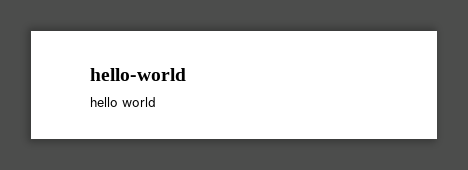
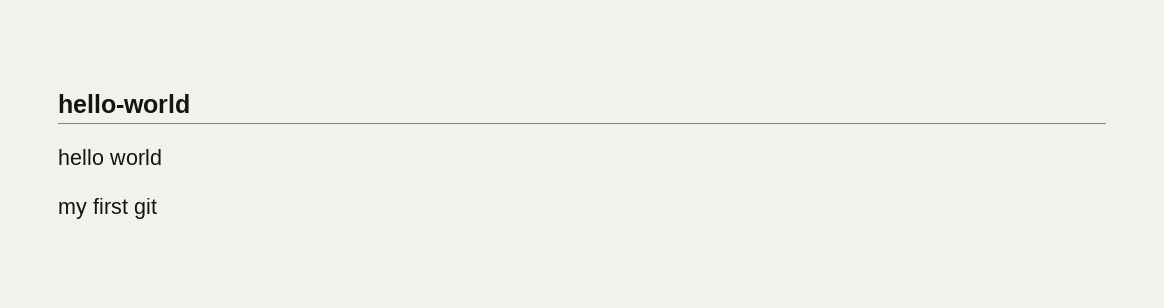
+ my first git

